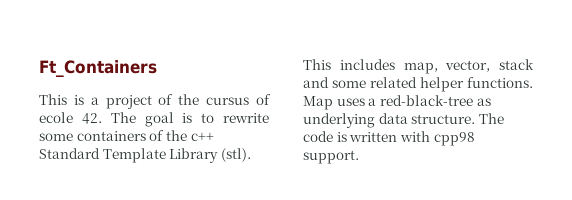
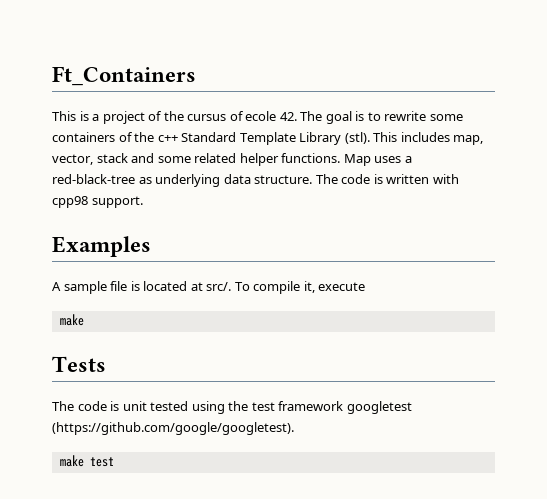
+ Examples
+ A sample file is located at src/. To compile it, execute
+ make
+ Tests
+ The code is unit tested using the test framework googletest (https://github.com/google/googletest).
+ make test

